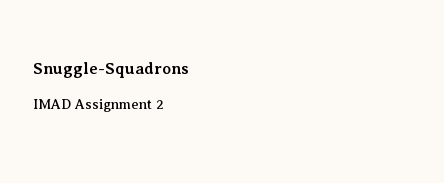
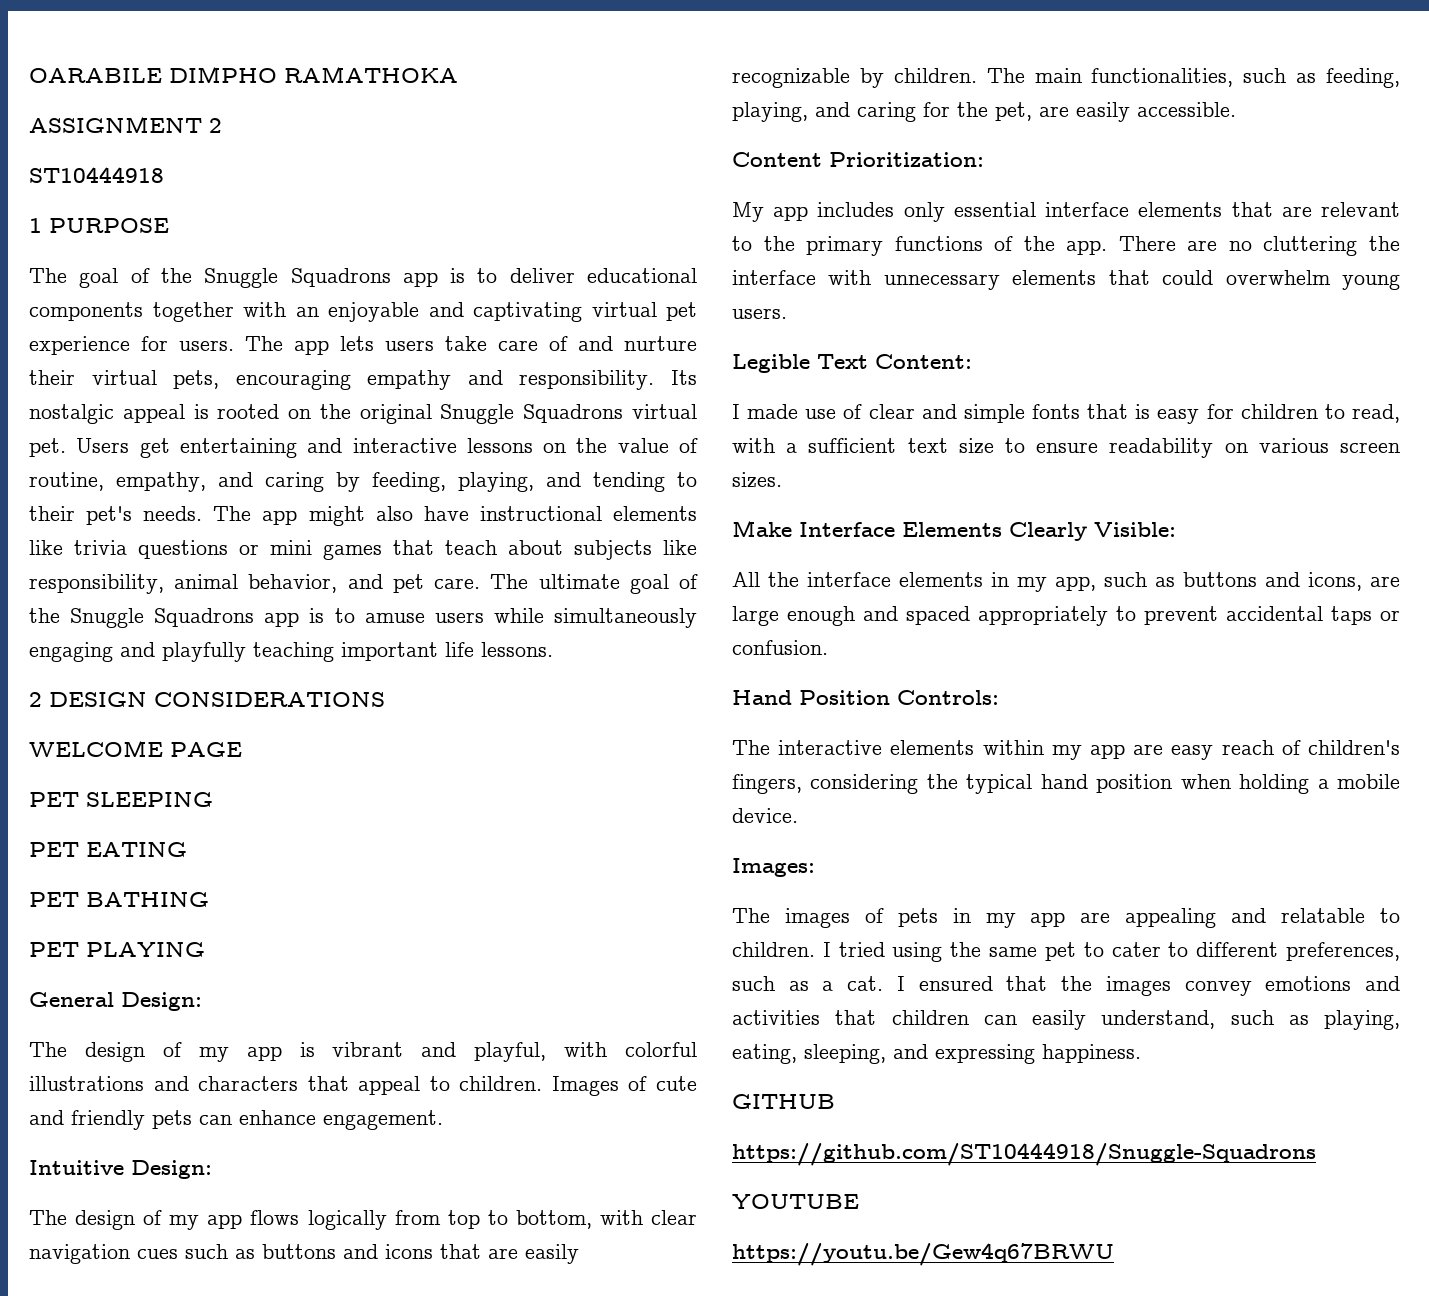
- Snuggle-Squadrons
- IMAD Assignment 2
+ OARABILE DIMPHO RAMATHOKA
+ ASSIGNMENT 2
+ ST10444918
+ 1 PURPOSE
+ The goal of the Snuggle Squadrons app is to deliver educational components together with an enjoyable and captivating virtual pet experience for users. The app lets users take care of and nurture their virtual pets, encouraging empathy and responsibility. Its nostalgic appeal is rooted on the original Snuggle Squadrons virtual pet. Users get entertaining and interactive lessons on the value of routine, empathy, and caring by feeding, playing, and tending to their pet's needs. The app might also have instructional elements like trivia questions or mini games that teach about subjects like responsibility, animal behavior, and pet care. The ultimate goal of the Snuggle Squadrons app is to amuse users while simultaneously engaging and playfully teaching important life lessons.
+ 2 DESIGN CONSIDERATIONS
+ WELCOME PAGE
+ PET SLEEPING
+ PET EATING
+ PET BATHING
+ PET PLAYING
+ General Design:
+ The design of my app is vibrant and playful, with colorful illustrations and characters that appeal to children. Images of cute and friendly pets can enhance engagement.
+ Intuitive Design:
+ The design of my app flows logically from top to bottom, with clear navigation cues such as buttons and icons that are easily recognizable by children. The main functionalities, such as feeding, playing, and caring for the pet, are easily accessible.
+ Content Prioritization:
+ My app includes only essential interface elements that are relevant to the primary functions of the app. There are no cluttering the interface with unnecessary elements that could overwhelm young users.
+ Legible Text Content:
+ I made use of clear and simple fonts that is easy for children to read, with a sufficient text size to ensure readability on various screen sizes.
+ Make Interface Elements Clearly Visible:
+ All the interface elements in my app, such as buttons and icons, are large enough and spaced appropriately to prevent accidental taps or confusion.
+ Hand Position Controls:
+ The interactive elements within my app are easy reach of children's fingers, considering the typical hand position when holding a mobile device.
+ Images:
+ The images of pets in my app are appealing and relatable to children. I tried using the same pet to cater to different preferences, such as a cat. I ensured that the images convey emotions and activities that children can easily understand, such as playing, eating, sleeping, and expressing happiness.
+ GITHUB
+ https://github.com/ST10444918/Snuggle-Squadrons
+ YOUTUBE
+ https://youtu.be/Gew4q67BRWU

